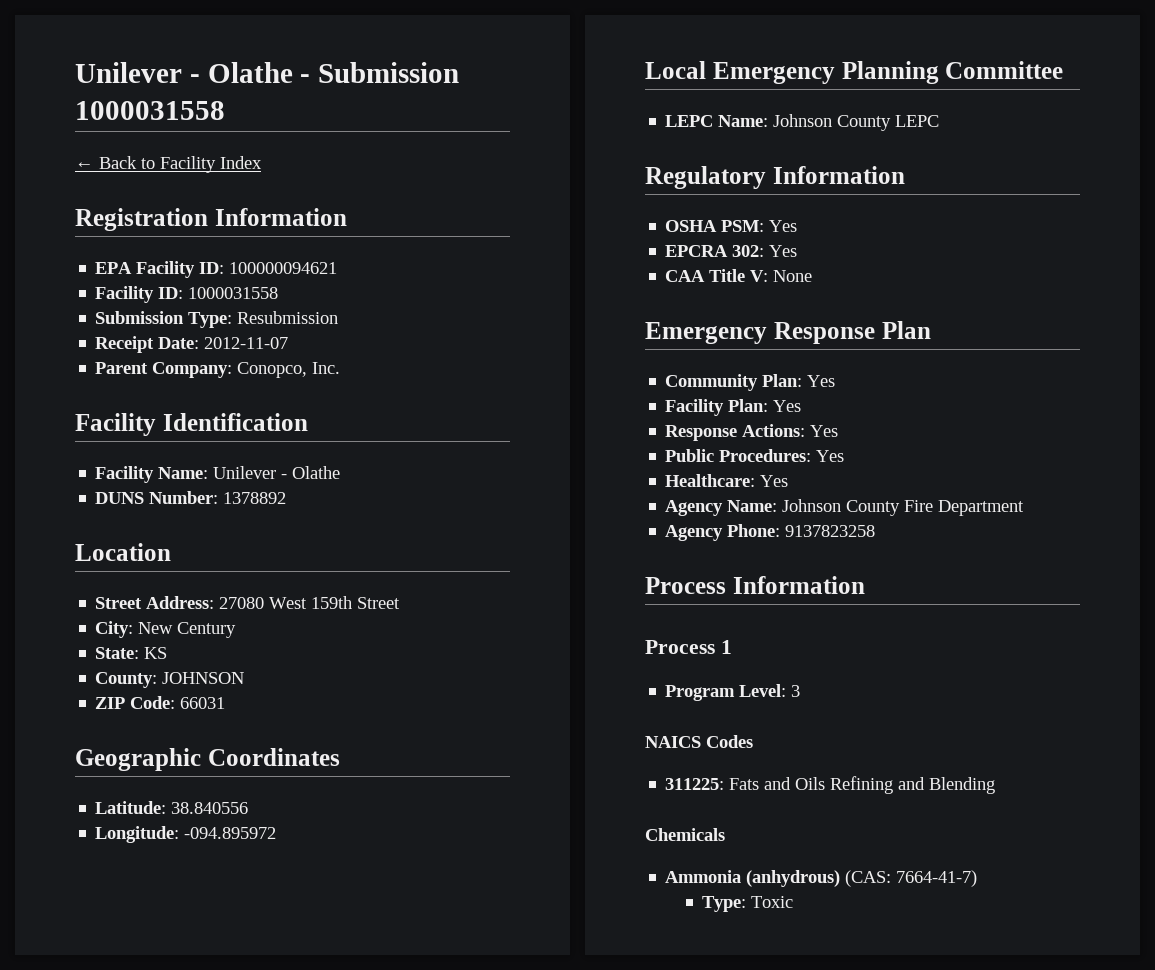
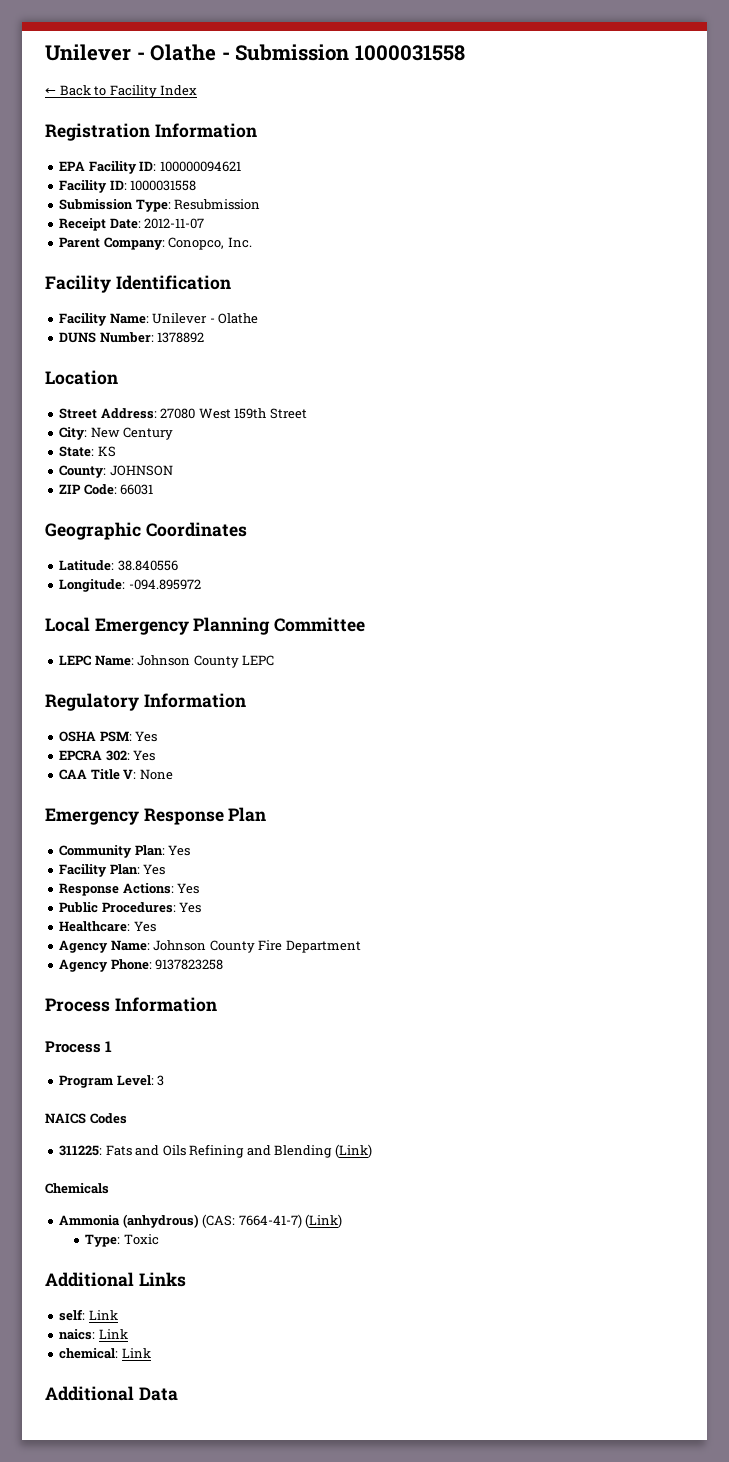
- 311225: Fats and Oils Refining and Blending
+ 311225: Fats and Oils Refining and Blending (Link)
- Ammonia (anhydrous) (CAS: 7664-41-7)
+ Ammonia (anhydrous) (CAS: 7664-41-7) (Link)
+ Additional Links
+ self: Link
+ naics: Link
+ chemical: Link
+ Additional Data

